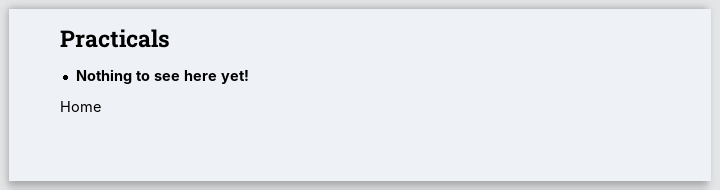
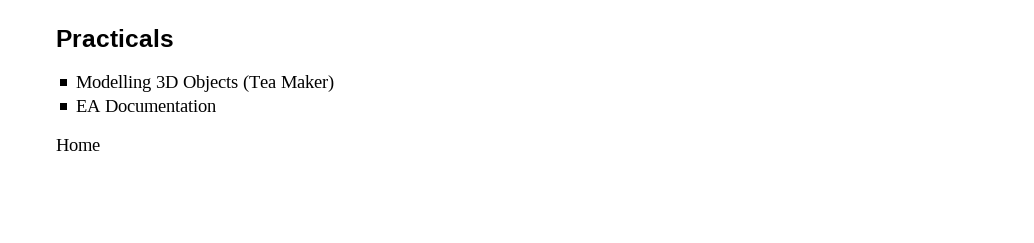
- Nothing to see here yet!
+ Modelling 3D Objects (Tea Maker)
+ EA Documentation

